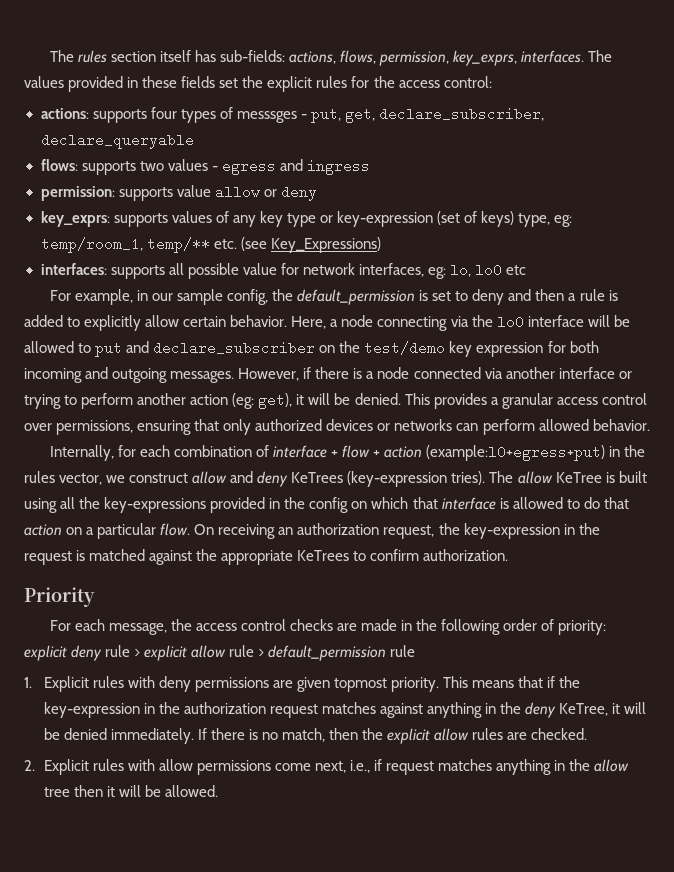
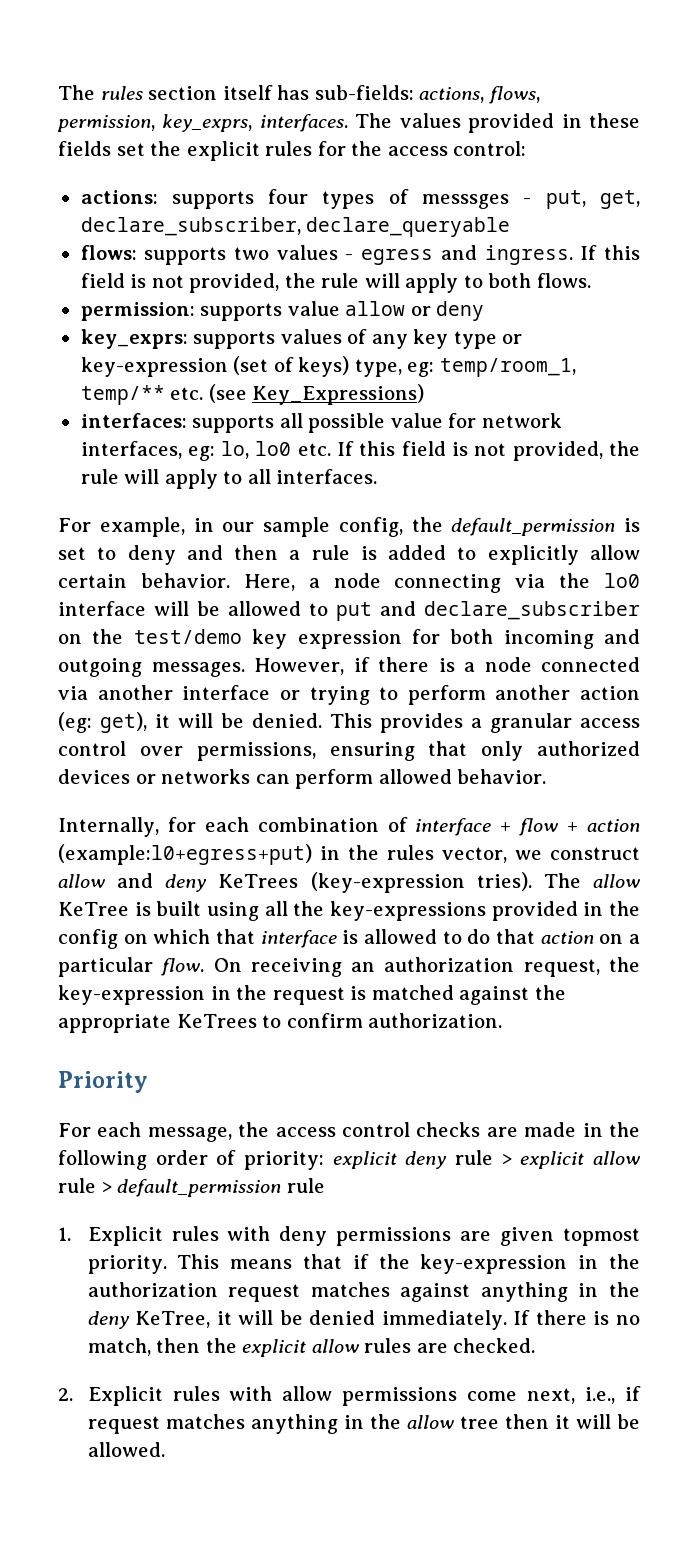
- flows: supports two values - egress and ingress
+ flows: supports two values - egress and ingress. If this field is not provided, the rule will apply to both flows.
- interfaces: supports all possible value for network interfaces, eg: lo, lo0 etc
+ interfaces: supports all possible value for network interfaces, eg: lo, lo0 etc. If this field is not provided, the rule will apply to all interfaces.

